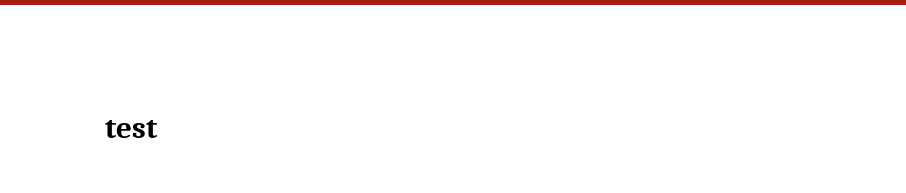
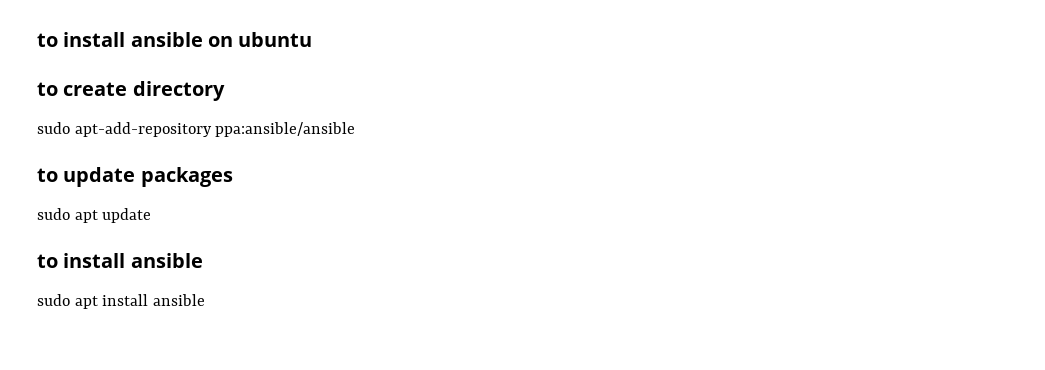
- test
+ to install ansible on ubuntu
+ to create directory
+ sudo apt-add-repository ppa:ansible/ansible
+ to update packages
+ sudo apt update
+ to install ansible
+ sudo apt install ansible

